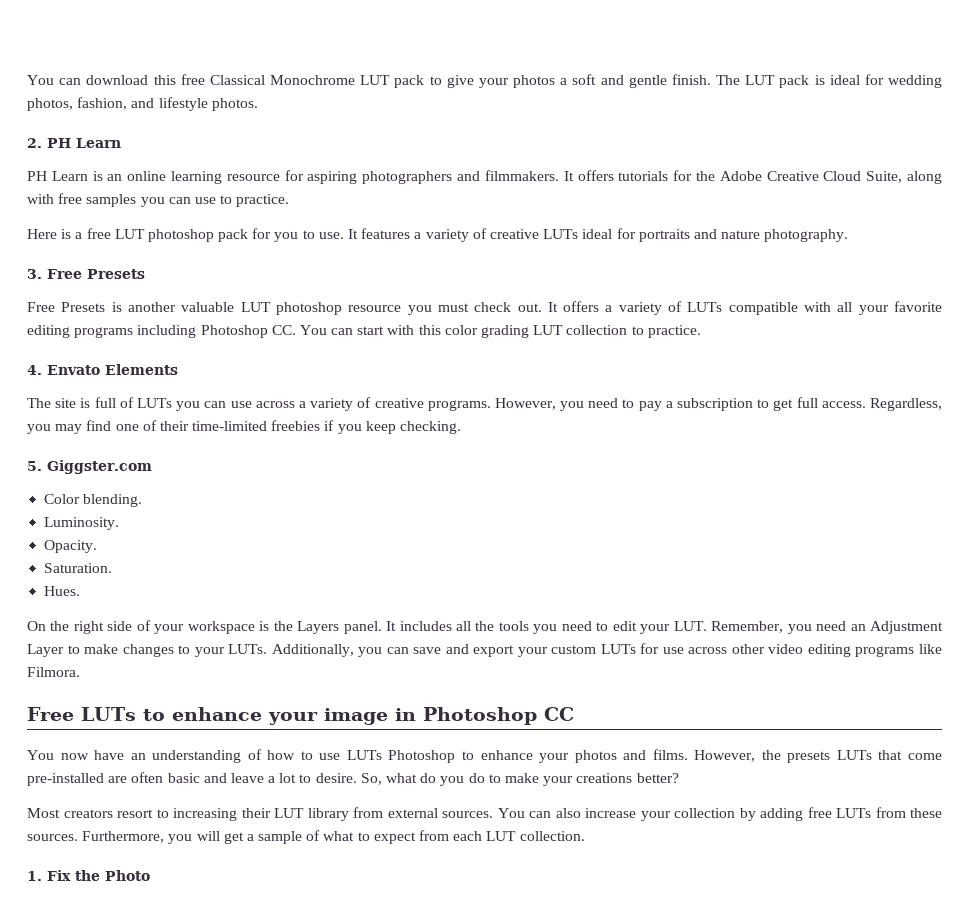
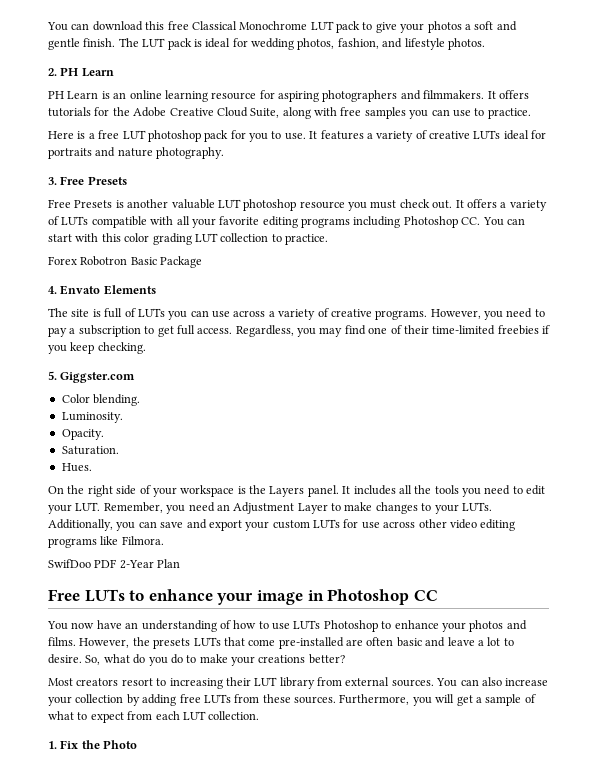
+ Forex Robotron Basic Package
+ SwifDoo PDF 2-Year Plan

